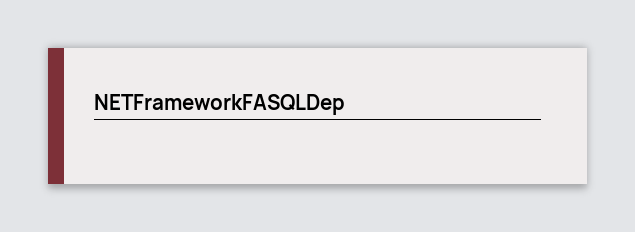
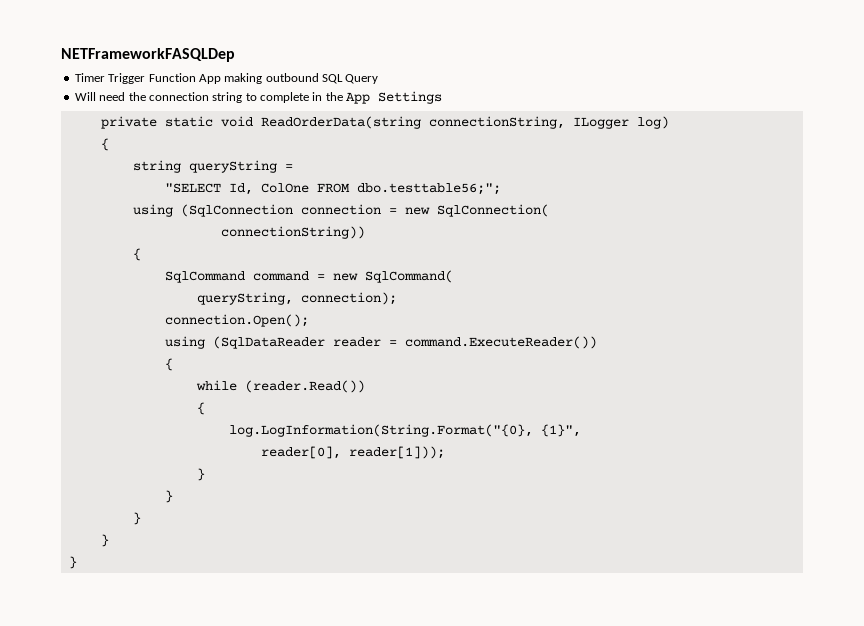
+ Timer Trigger Function App making outbound SQL Query
+ Will need the connection string to complete in the App Settings
+ private static void ReadOrderData(string connectionString, ILogger log)
+ {
+ string queryString =
+ "SELECT Id, ColOne FROM dbo.testtable56;";
+ using (SqlConnection connection = new SqlConnection(
+ connectionString))
+ {
+ SqlCommand command = new SqlCommand(
+ queryString, connection);
+ connection.Open();
+ using (SqlDataReader reader = command.ExecuteReader())
+ {
+ while (reader.Read())
+ {
+ log.LogInformation(String.Format("{0}, {1}",
+ reader[0], reader[1]));
+ }
+ }
+ }
+ }
+ }

